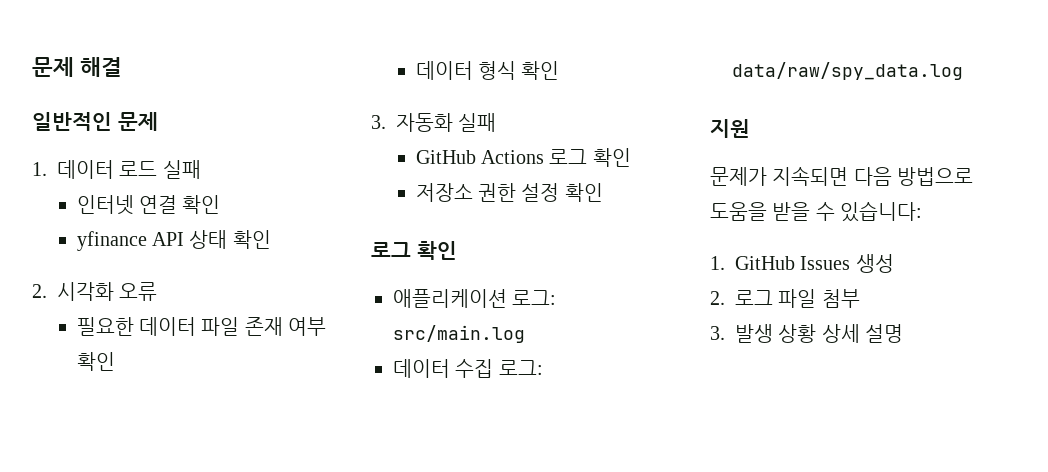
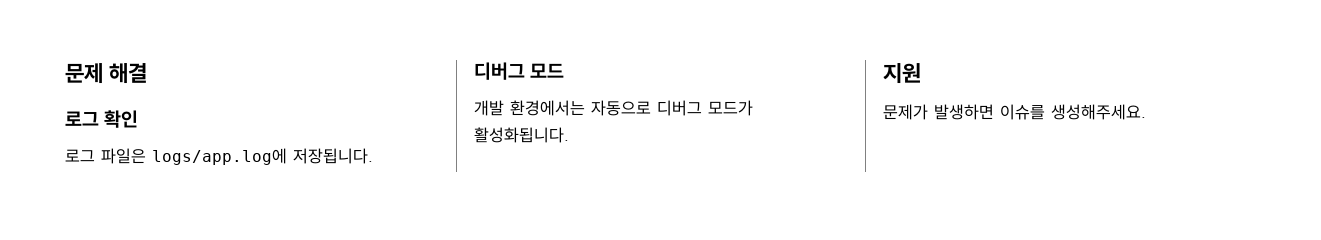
- 일반적인 문제
- 1. 데이터 로드 실패
- 인터넷 연결 확인
- yfinance API 상태 확인
- 2. 시각화 오류
- 필요한 데이터 파일 존재 여부 확인
- 데이터 형식 확인
- 3. 자동화 실패
- GitHub Actions 로그 확인
- 저장소 권한 설정 확인
  로그 확인
- 애플리케이션 로그: src/main.log
- 데이터 수집 로그: data/raw/spy_data.log
+ 로그 파일은 logs/app.log에 저장됩니다.
+ 디버그 모드
+ 개발 환경에서는 자동으로 디버그 모드가 활성화됩니다.
  지원
- 문제가 지속되면 다음 방법으로 도움을 받을 수 있습니다:
- 1. GitHub Issues 생성
- 2. 로그 파일 첨부
- 3. 발생 상황 상세 설명
+ 문제가 발생하면 이슈를 생성해주세요.

